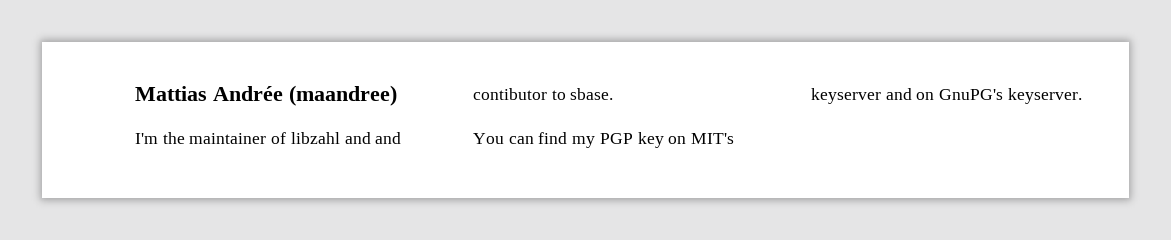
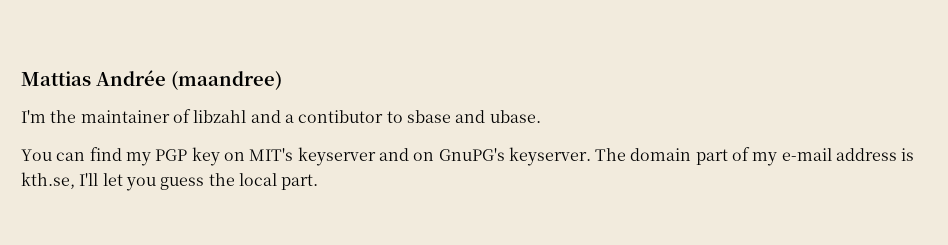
- I'm the maintainer of libzahl and and contibutor to sbase.
+ I'm the maintainer of libzahl and a contibutor to sbase and ubase.
+ The domain part of my e-mail address is kth.se, I'll let you guess the local part.

